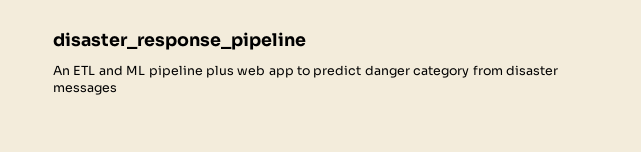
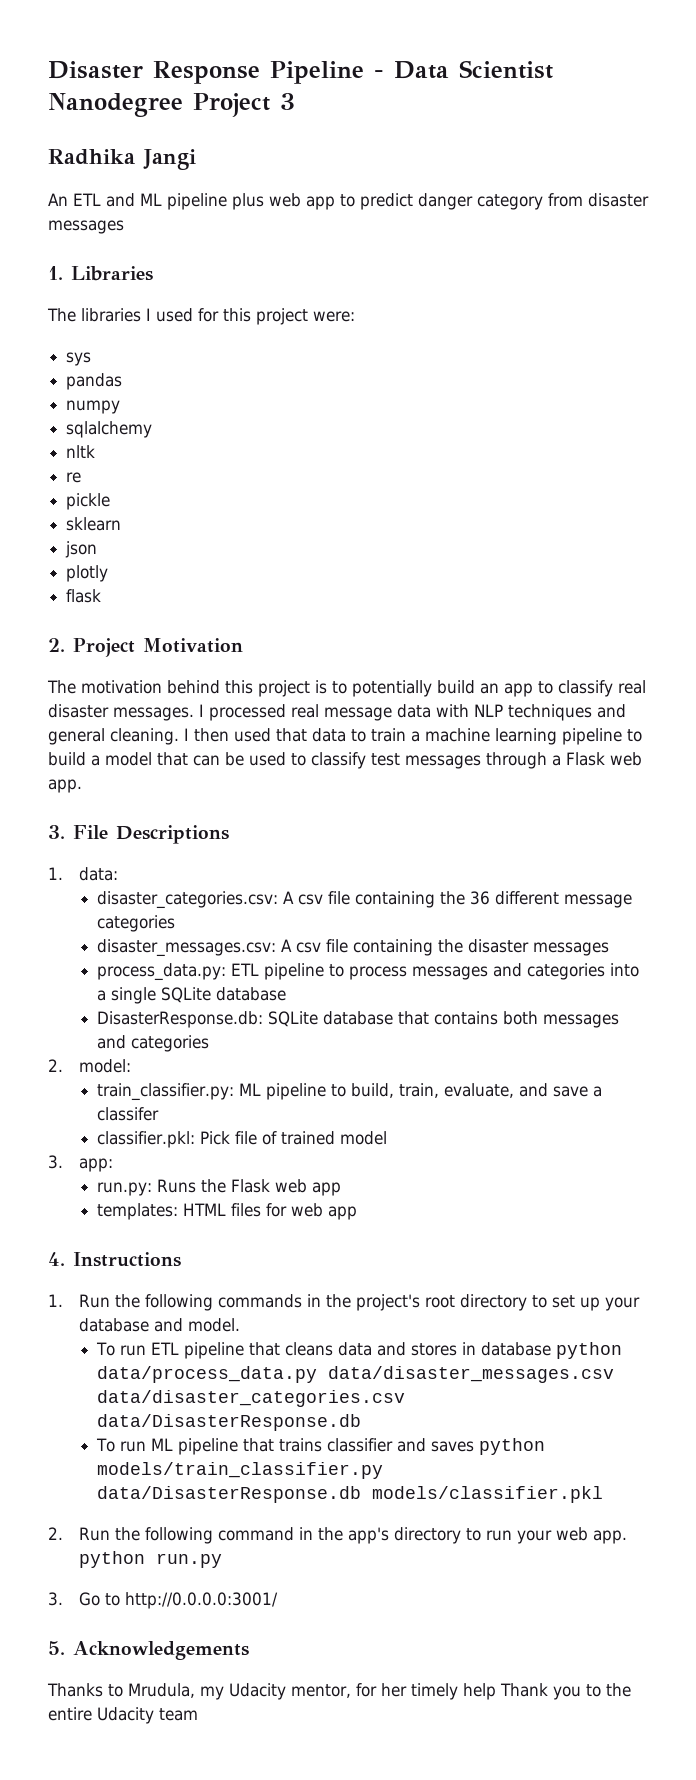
- disaster_response_pipeline
+ Disaster Response Pipeline - Data Scientist Nanodegree Project 3
+ Radhika Jangi
+ 1. Libraries
+ The libraries I used for this project were:
+ sys
+ pandas
+ numpy
+ sqlalchemy
+ nltk
+ re
+ pickle
+ sklearn
+ json
+ plotly
+ flask
+ 2. Project Motivation
+ The motivation behind this project is to potentially build an app to classify real disaster messages. I processed real message data with NLP techniques and general cleaning. I then used that data to train a machine learning pipeline to build a model that can be used to classify test messages through a Flask web app.
+ 3. File Descriptions
+ 1. data:
+ disaster_categories.csv: A csv file containing the 36 different message categories
+ disaster_messages.csv: A csv file containing the disaster messages
+ process_data.py: ETL pipeline to process messages and categories into a single SQLite database
+ DisasterResponse.db: SQLite database that contains both messages and categories
+ 2. model:
+ train_classifier.py: ML pipeline to build, train, evaluate, and save a classifer
+ classifier.pkl: Pick file of trained model
+ 3. app:
+ run.py: Runs the Flask web app
+ templates: HTML files for web app
+ 4. Instructions
+ 1. Run the following commands in the project's root directory to set up your database and model.
+ To run ETL pipeline that cleans data and stores in database python data/process_data.py data/disaster_messages.csv data/disaster_categories.csv data/DisasterResponse.db
+ To run ML pipeline that trains classifier and saves python models/train_classifier.py data/DisasterResponse.db models/classifier.pkl
+ 2. Run the following command in the app's directory to run your web app. python run.py
+ 3. Go to http://0.0.0.0:3001/
+ 5. Acknowledgements
+ Thanks to Mrudula, my Udacity mentor, for her timely help Thank you to the entire Udacity team

